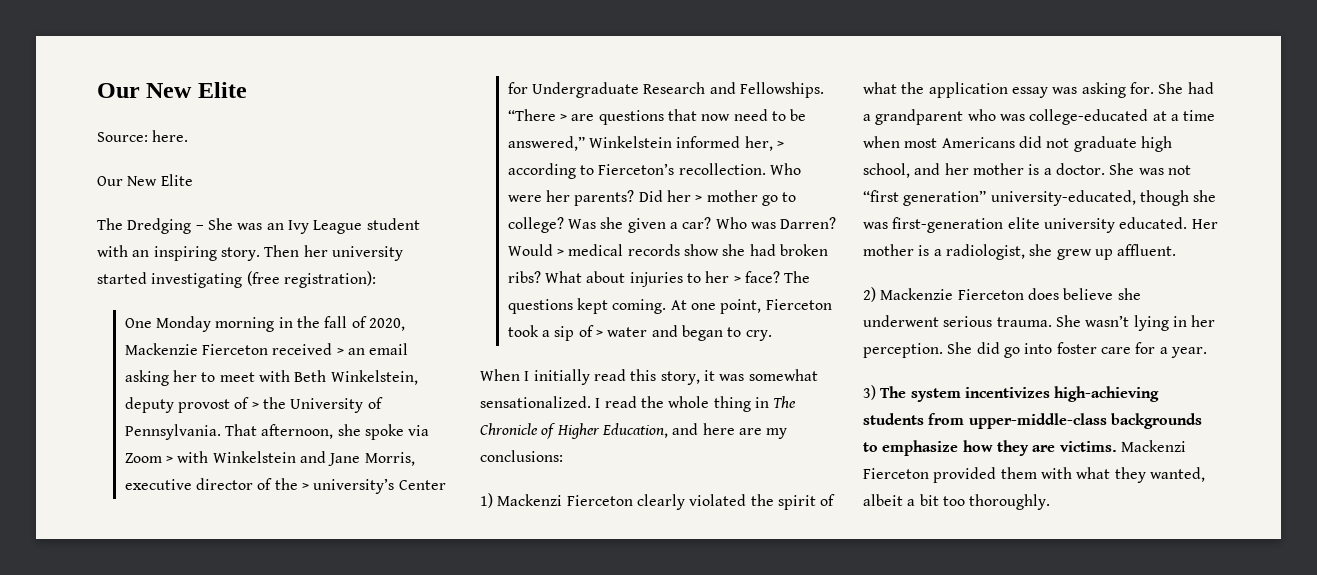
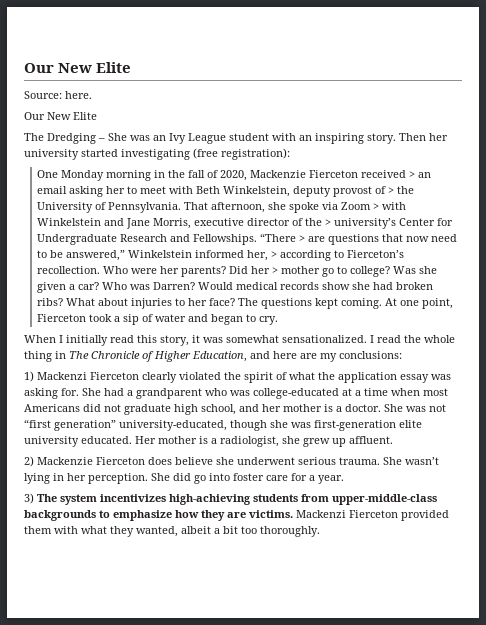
- Would > medical records show she had broken ribs?
+ Would medical records show she had broken ribs?
- What about injuries to her > face?
+ What about injuries to her face?
- At one point, Fierceton took a sip of > water and began to cry.
+ At one point, Fierceton took a sip of water and began to cry.

